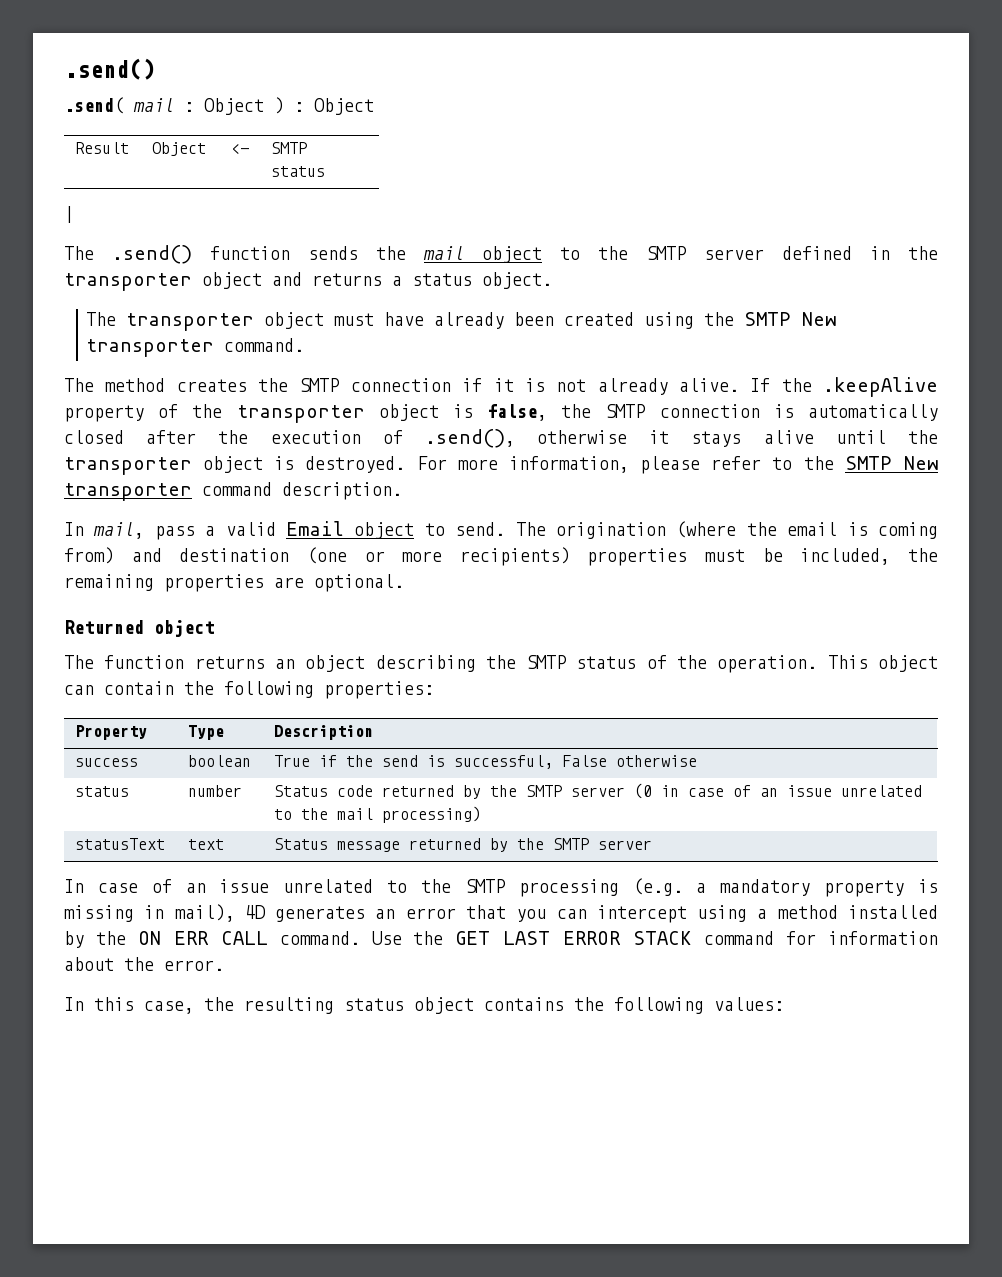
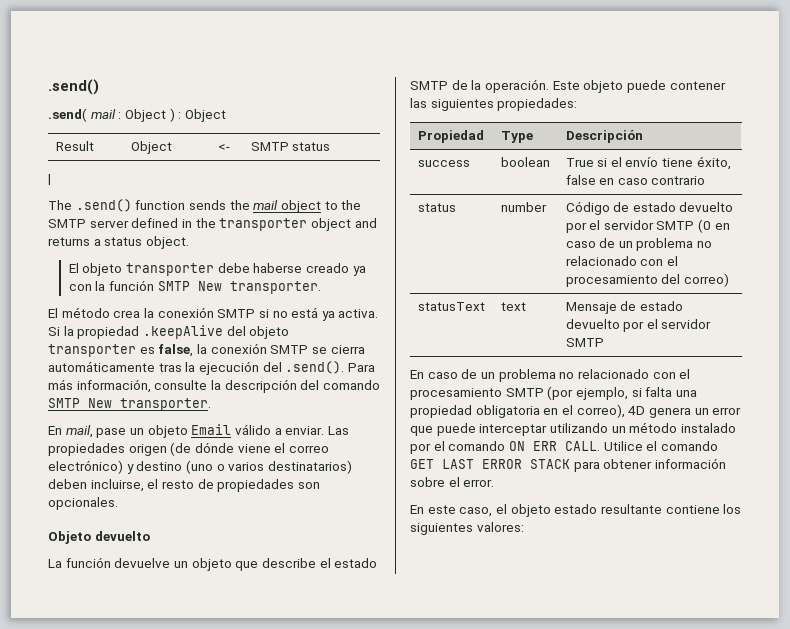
- The transporter object must have already been created using the SMTP New transporter command.
- The method creates the SMTP connection if it is not already alive. If the .keepAlive property of the transporter object is false, the SMTP connection is automatically closed after the execution of .send(), otherwise it stays alive until the transporter object is destroyed. For more information, please refer to the SMTP New transporter command description.
- In mail, pass a valid Email object to send. The origination (where the email is coming from) and destination (one or more recipients) properties must be included, the remaining properties are optional.
- Returned object
- The function returns an object describing the SMTP status of the operation. This object can contain the following properties:
- Property | Type | Description
+ El objeto transporter debe haberse creado ya con la función SMTP New transporter.
+ El método crea la conexión SMTP si no está ya activa. Si la propiedad .keepAlive del objeto transporter es false, la conexión SMTP se cierra automáticamente tras la ejecución del .send(). Para más información, consulte la descripción del comando SMTP New transporter.
+ En mail, pase un objeto Email válido a enviar. Las propiedades origen (de dónde viene el correo electrónico) y destino (uno o varios destinatarios) deben incluirse, el resto de propiedades son opcionales.
+ Objeto devuelto
+ La función devuelve un objeto que describe el estado SMTP de la operación. Este objeto puede contener las siguientes propiedades:
+ Propiedad | Type | Descripción
- success | boolean | True if the send is successful, False otherwise
- status | number | Status code returned by the SMTP server (0 in case of an issue unrelated to the mail processing)
- statusText | text | Status message returned by the SMTP server
- In case of an issue unrelated to the SMTP processing (e.g. a mandatory property is missing in mail), 4D generates an error that you can intercept using a method installed by the ON ERR CALL command. Use the GET LAST ERROR STACK command for information about the error.
- In this case, the resulting status object contains the following values:
+ success | boolean | True si el envío tiene éxito, false en caso contrario
+ status | number | Código de estado devuelto por el servidor SMTP (0 en caso de un problema no relacionado con el procesamiento del correo)
+ statusText | text | Mensaje de estado devuelto por el servidor SMTP
+ En caso de un problema no relacionado con el procesamiento SMTP (por ejemplo, si falta una propiedad obligatoria en el correo), 4D genera un error que puede interceptar utilizando un método instalado por el comando ON ERR CALL. Utilice el comando GET LAST ERROR STACK para obtener información sobre el error.
+ En este caso, el objeto estado resultante contiene los siguientes valores:

